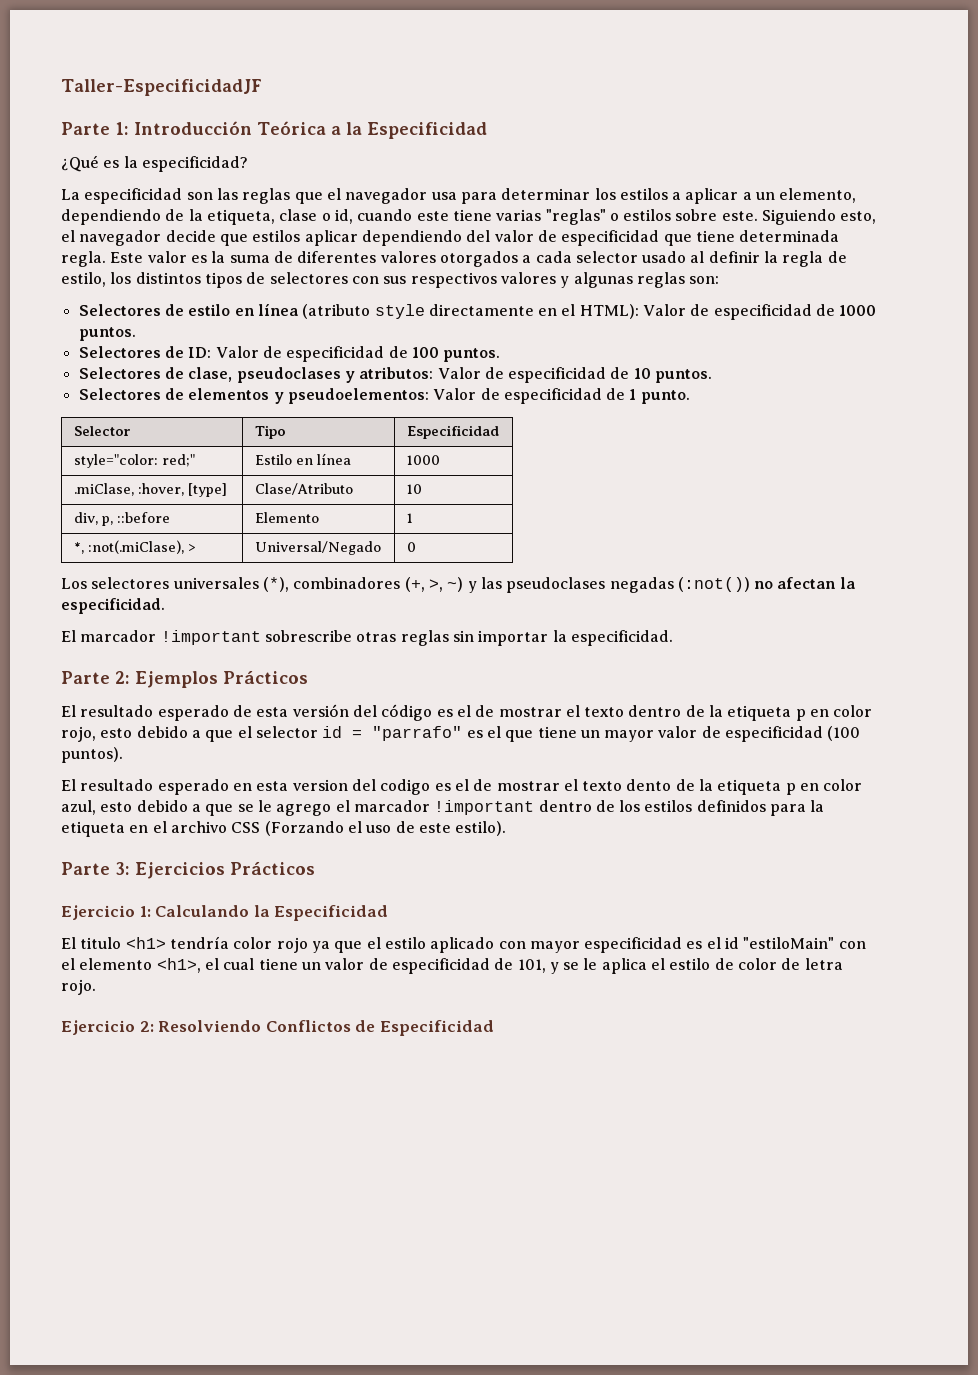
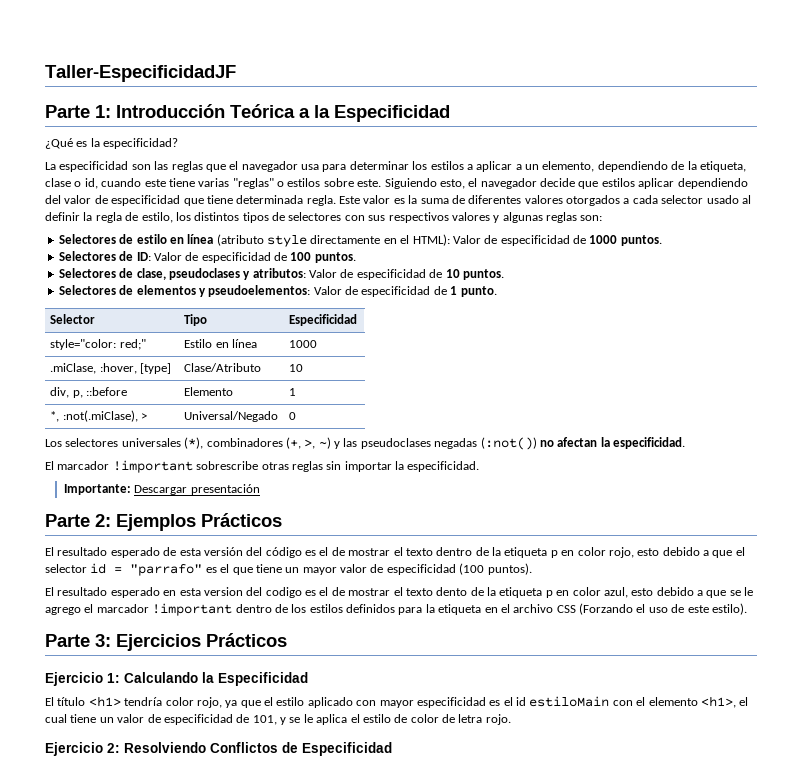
+ Importante: Descargar presentación
- El titulo <h1> tendría color rojo ya que el estilo aplicado con mayor especificidad es el id "estiloMain" con el elemento <h1>, el cual tiene un valor de especificidad de 101, y se le aplica el estilo de color de letra rojo.
+ El título <h1> tendría color rojo, ya que el estilo aplicado con mayor especificidad es el id estiloMain con el elemento <h1>, el cual tiene un valor de especificidad de 101, y se le aplica el estilo de color de letra rojo.

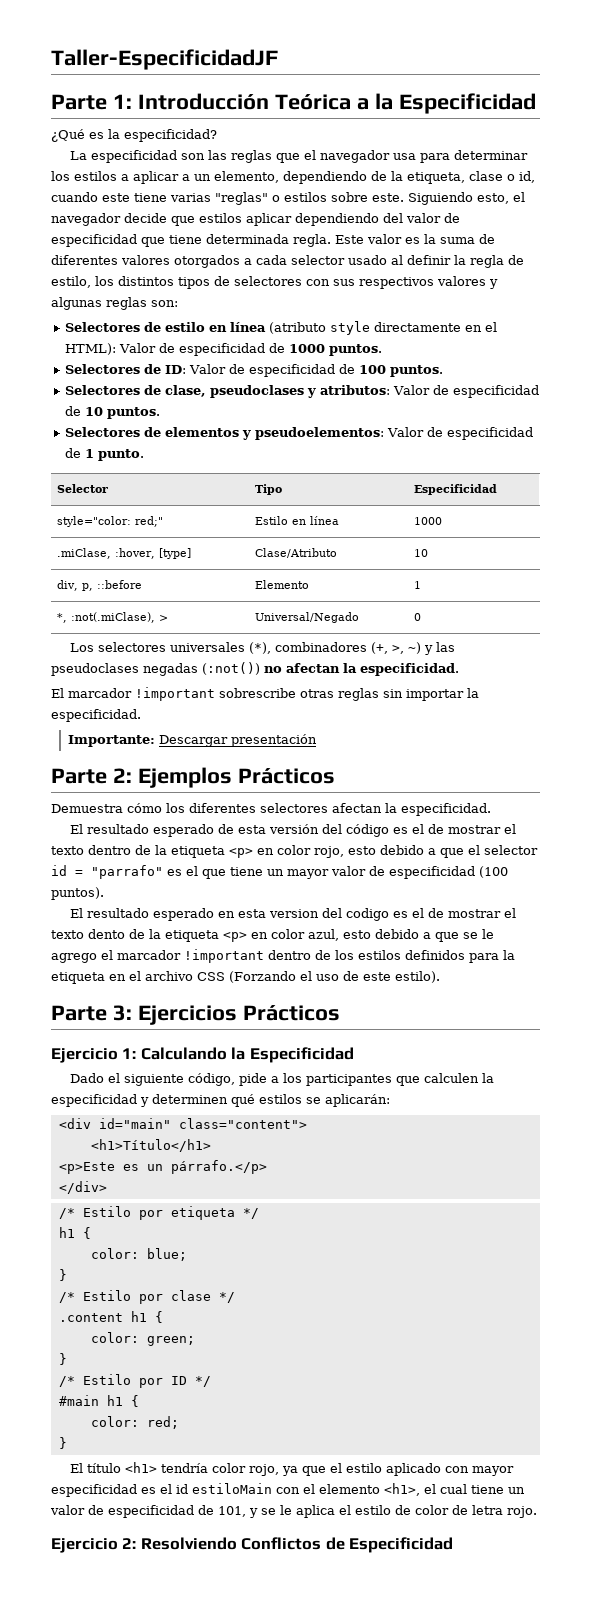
+ Demuestra cómo los diferentes selectores afectan la especificidad.
- El resultado esperado de esta versión del código es el de mostrar el texto dentro de la etiqueta p en color rojo, esto debido a que el selector id = "parrafo" es el que tiene un mayor valor de especificidad (100 puntos).
+ El resultado esperado de esta versión del código es el de mostrar el texto dentro de la etiqueta <p> en color rojo, esto debido a que el selector id = "parrafo" es el que tiene un mayor valor de especificidad (100 puntos).
- El resultado esperado en esta version del codigo es el de mostrar el texto dento de la etiqueta p en color azul, esto debido a que se le agrego el marcador !important dentro de los estilos definidos para la etiqueta en el archivo CSS (Forzando el uso de este estilo).
+ El resultado esperado en esta version del codigo es el de mostrar el texto dento de la etiqueta <p> en color azul, esto debido a que se le agrego el marcador !important dentro de los estilos definidos para la etiqueta en el archivo CSS (Forzando el uso de este estilo).
+ Dado el siguiente código, pide a los participantes que calculen la especificidad y determinen qué estilos se aplicarán:
+ <div id="main" class="content">
+ <h1>Título</h1>
+ <p>Este es un párrafo.</p>
+ </div>
+ /* Estilo por etiqueta */
+ h1 {
+ color: blue;
+ }
+ /* Estilo por clase */
+ .content h1 {
+ color: green;
+ }
+ /* Estilo por ID */
+ #main h1 {
+ color: red;
+ }

